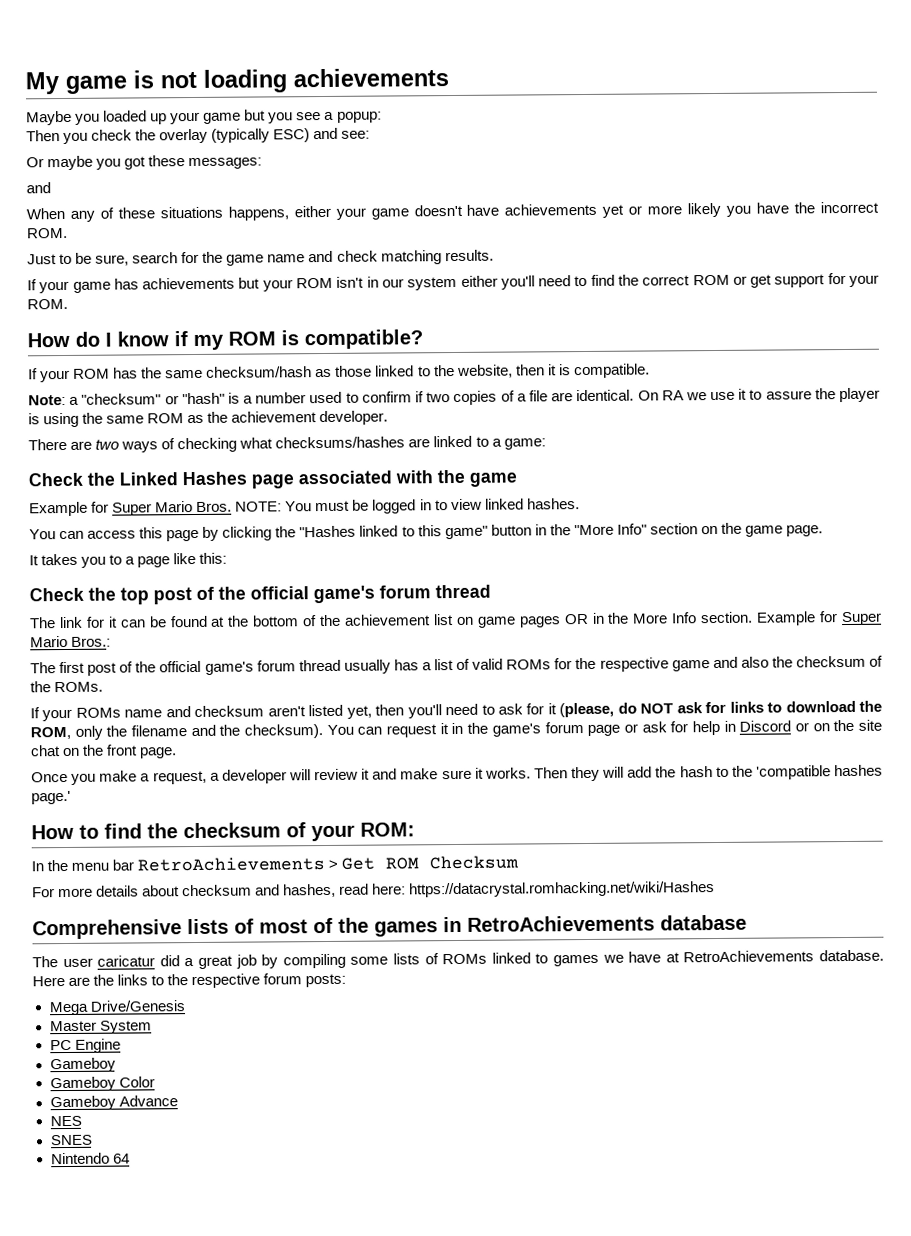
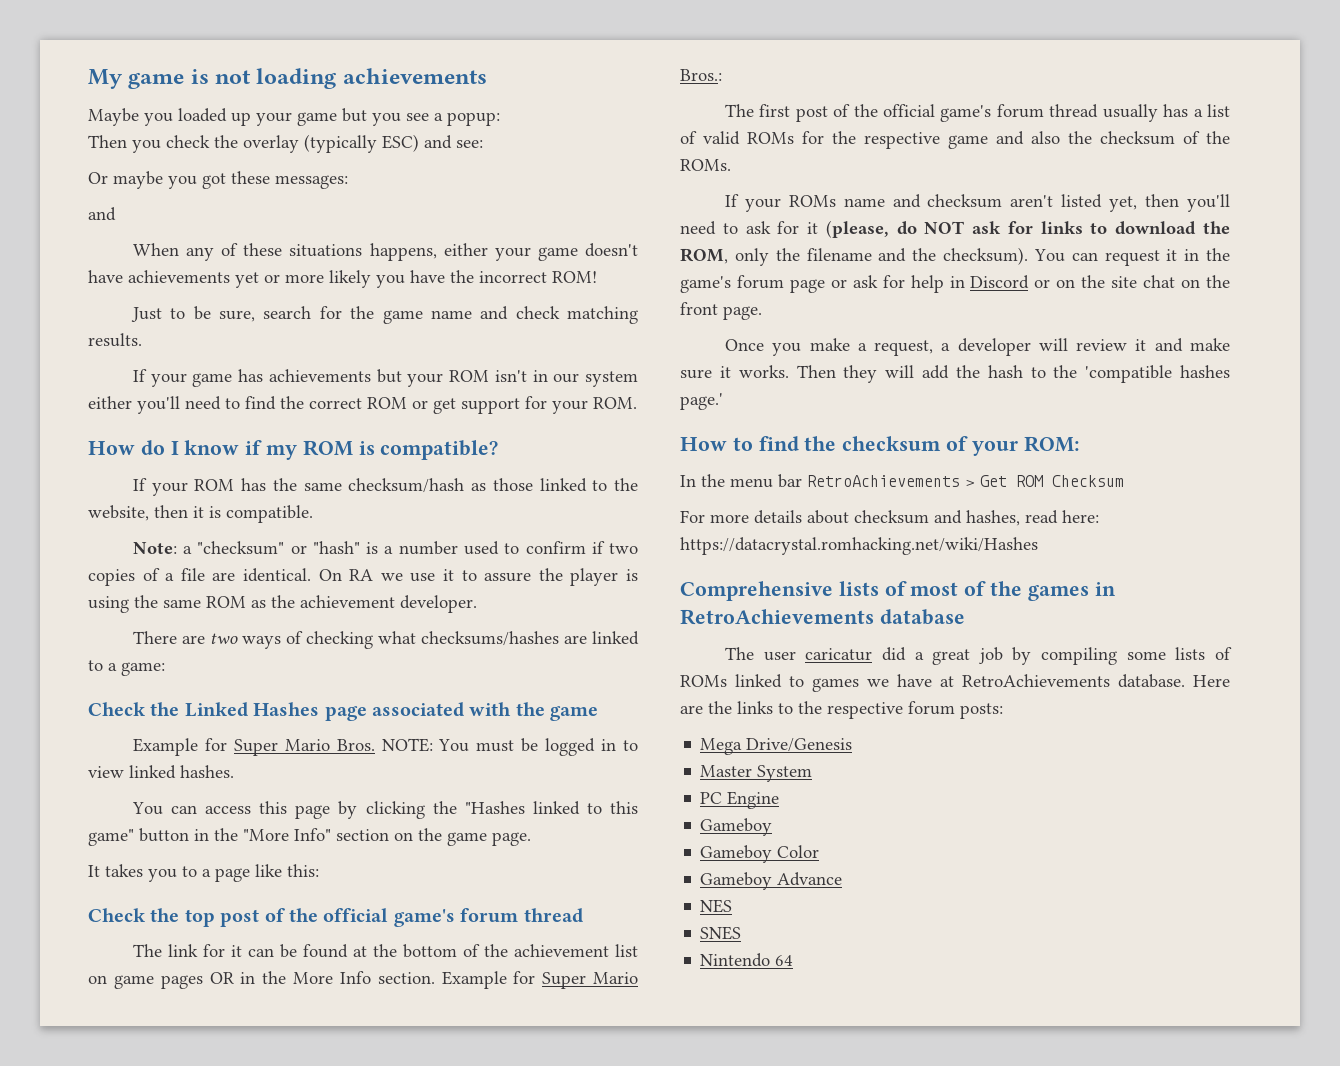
- When any of these situations happens, either your game doesn't have achievements yet or more likely you have the incorrect ROM.
+ When any of these situations happens, either your game doesn't have achievements yet or more likely you have the incorrect ROM!

